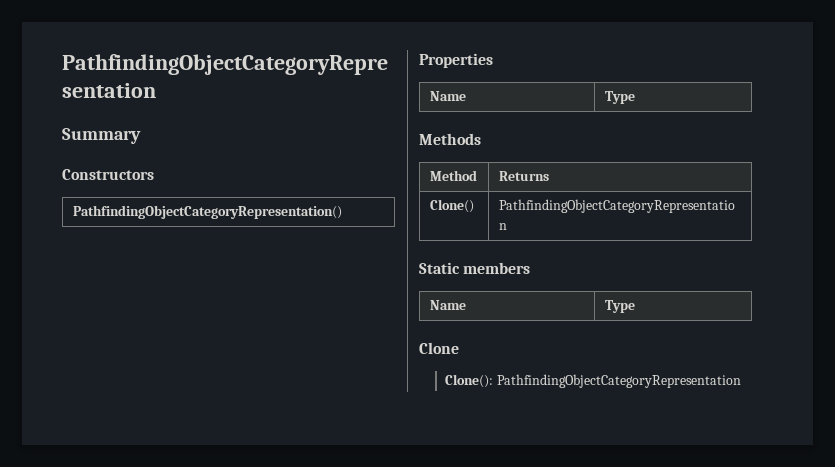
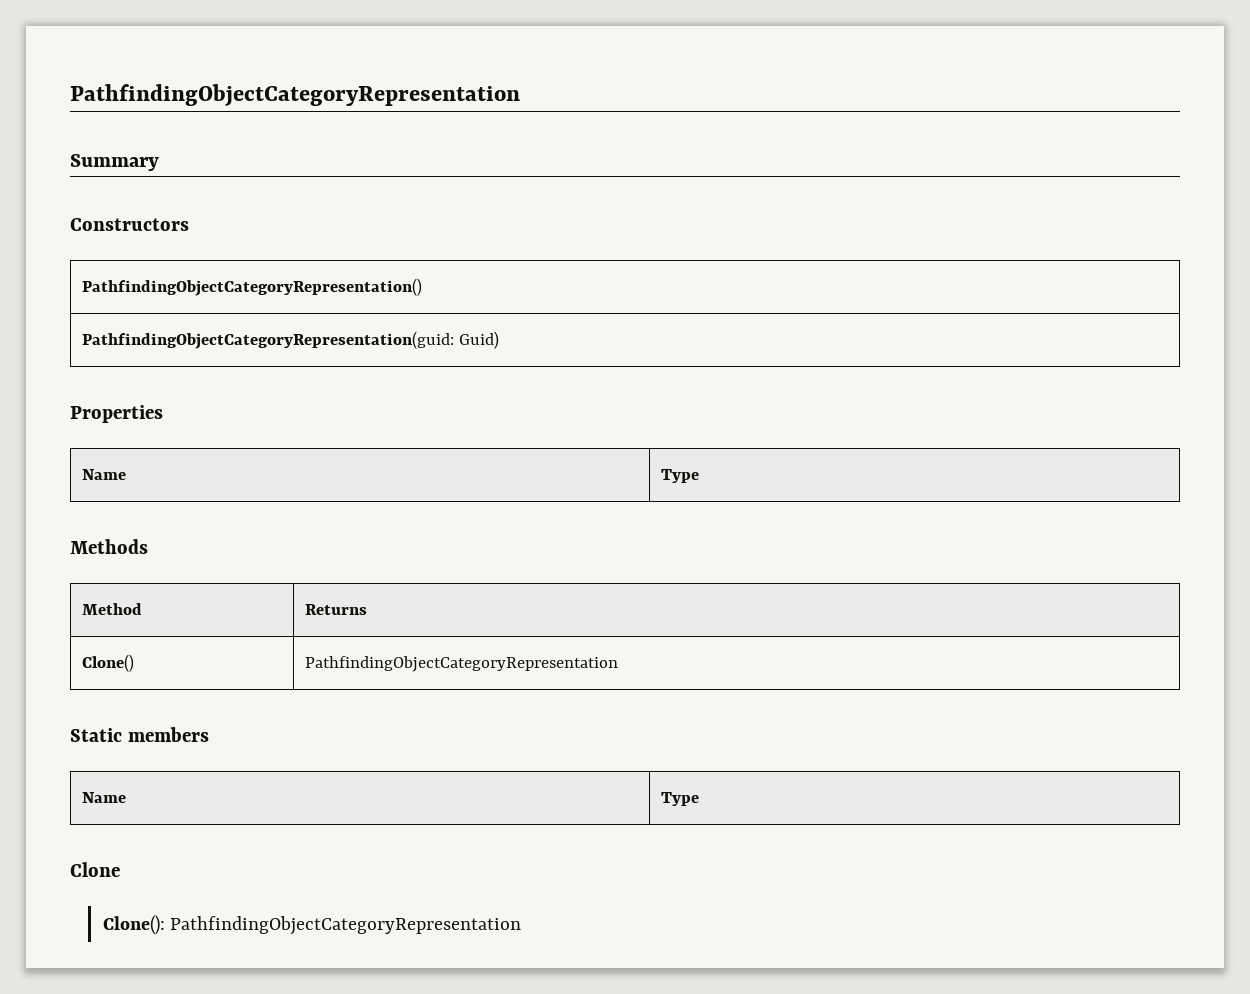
+ PathfindingObjectCategoryRepresentation(guid: Guid)

